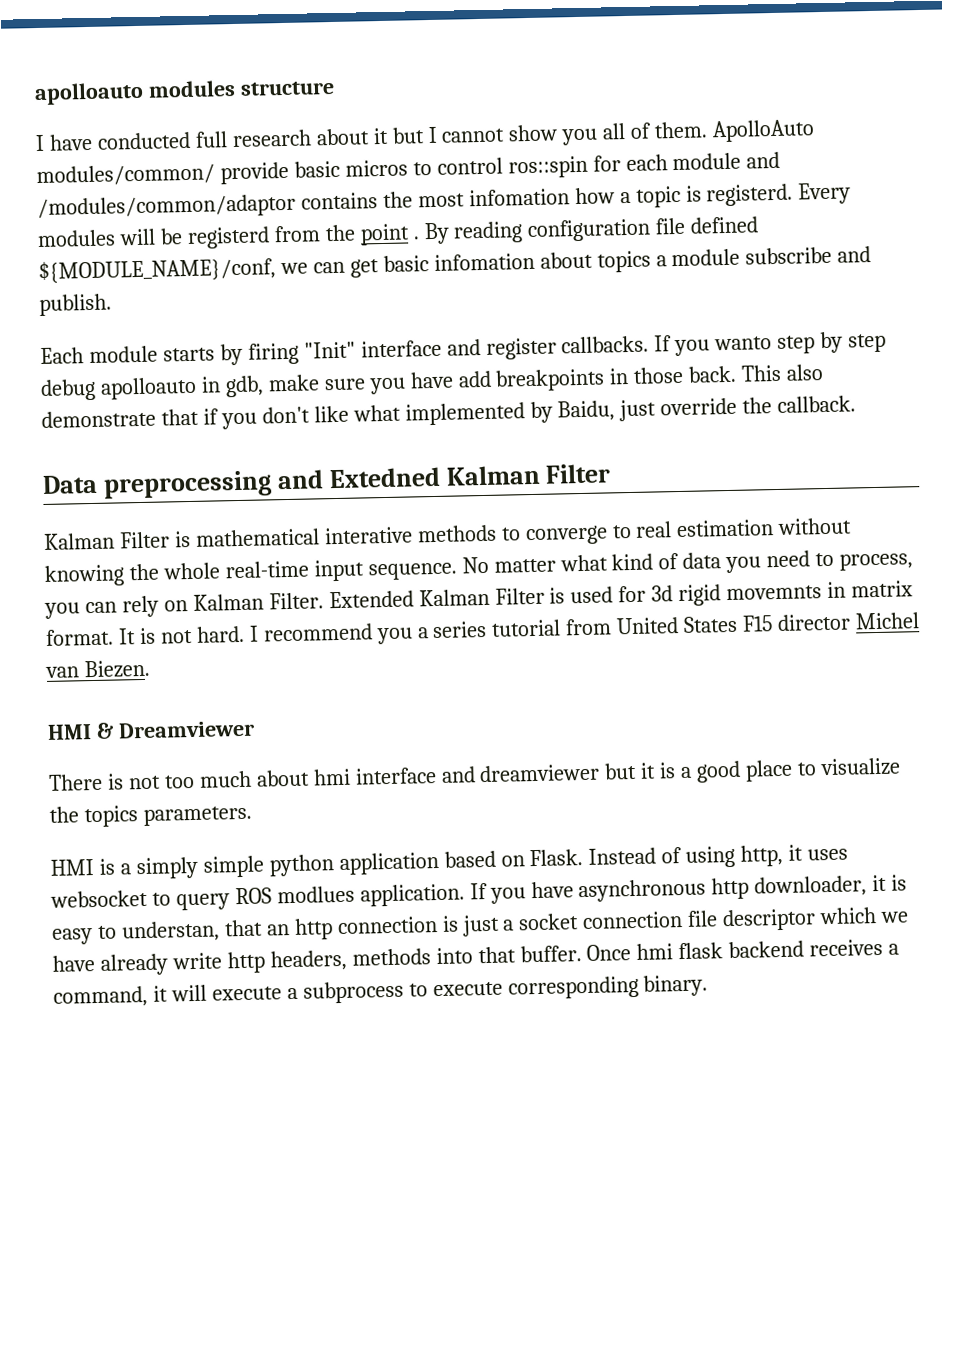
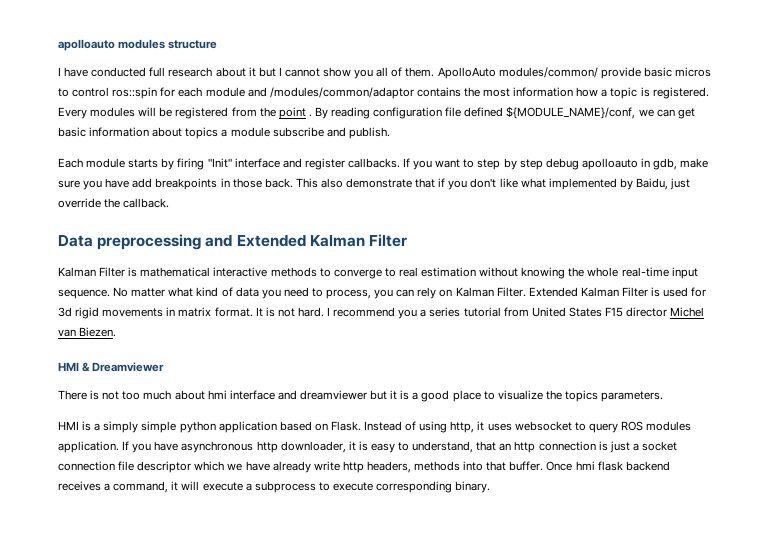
- ApolloAuto modules/common/ provide basic micros to control ros::spin for each module and /modules/common/adaptor contains the most infomation how a topic is registerd.
+ ApolloAuto modules/common/ provide basic micros to control ros::spin for each module and /modules/common/adaptor contains the most information how a topic is registered.
- Every modules will be registerd from the point .
+ Every modules will be registered from the point .
- By reading configuration file defined ${MODULE_NAME}/conf, we can get basic infomation about topics a module subscribe and publish.
+ By reading configuration file defined ${MODULE_NAME}/conf, we can get basic information about topics a module subscribe and publish.
- If you wanto step by step debug apolloauto in gdb, make sure you have add breakpoints in those back.
+ If you want to step by step debug apolloauto in gdb, make sure you have add breakpoints in those back.
- Data preprocessing and Extedned Kalman Filter
+ Data preprocessing and Extended Kalman Filter
- Kalman Filter is mathematical interative methods to converge to real estimation without knowing the whole real-time input sequence.
+ Kalman Filter is mathematical interactive methods to converge to real estimation without knowing the whole real-time input sequence.
- Extended Kalman Filter is used for 3d rigid movemnts in matrix format.
+ Extended Kalman Filter is used for 3d rigid movements in matrix format.
- Instead of using http, it uses websocket to query ROS modlues application.
+ Instead of using http, it uses websocket to query ROS modules application.
- If you have asynchronous http downloader, it is easy to understan, that an http connection is just a socket connection file descriptor which we have already write http headers, methods into that buffer.
+ If you have asynchronous http downloader, it is easy to understand, that an http connection is just a socket connection file descriptor which we have already write http headers, methods into that buffer.

